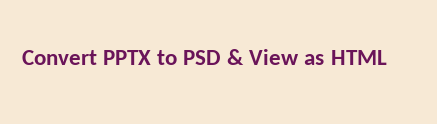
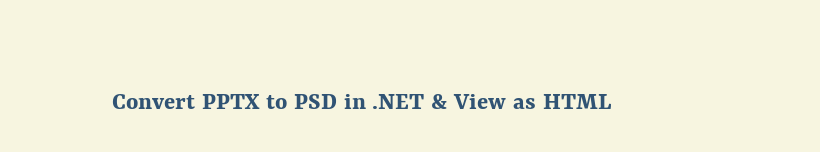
- Convert PPTX to PSD & View as HTML
+ Convert PPTX to PSD in .NET & View as HTML

